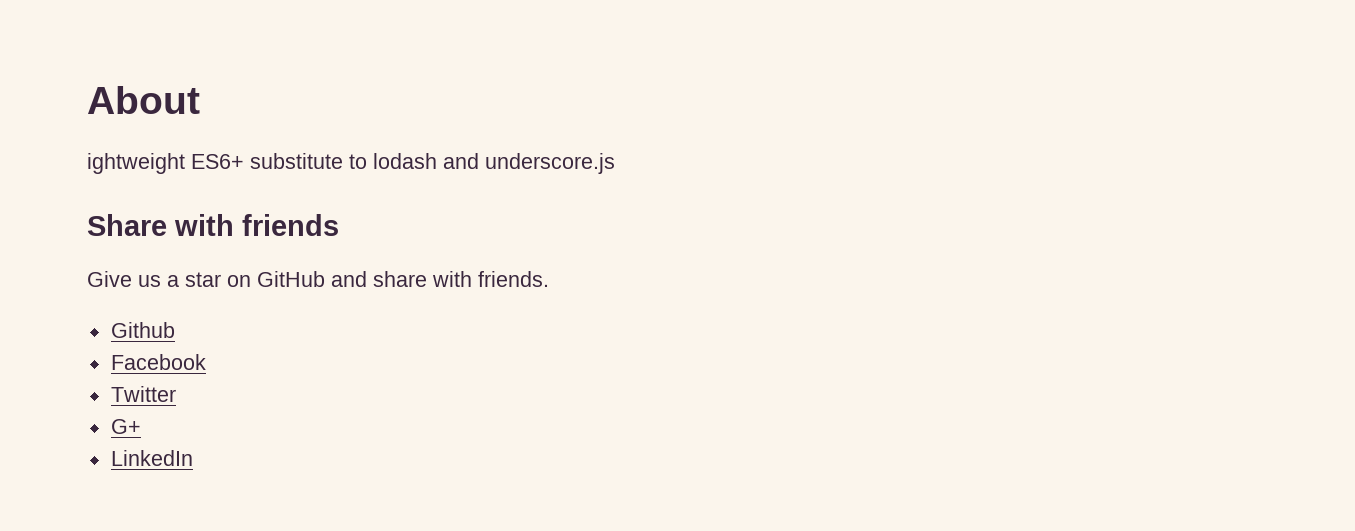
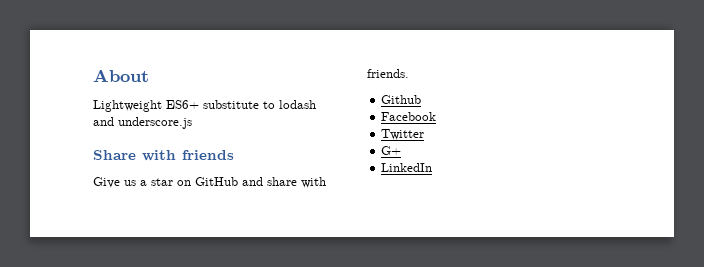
- ightweight ES6+ substitute to lodash and underscore.js
+ Lightweight ES6+ substitute to lodash and underscore.js

